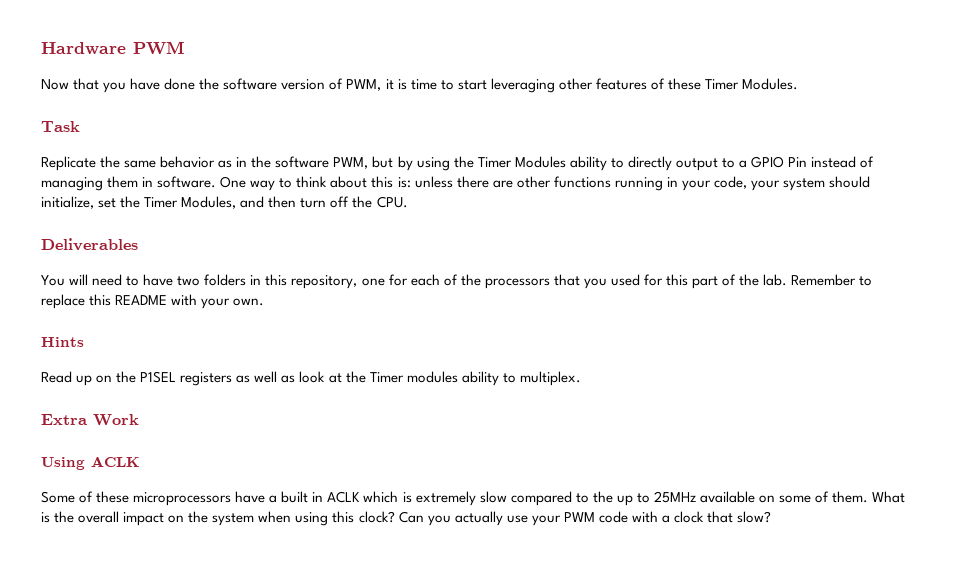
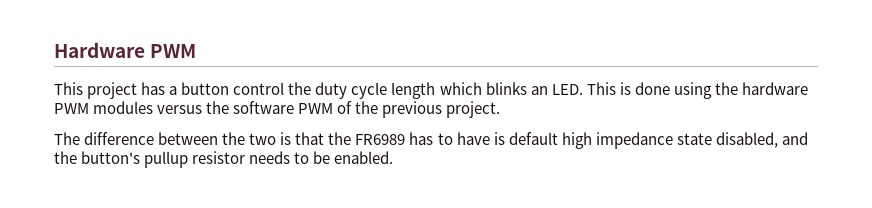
- Now that you have done the software version of PWM, it is time to start leveraging other features of these Timer Modules.
- Task
- Replicate the same behavior as in the software PWM, but by using the Timer Modules ability to directly output to a GPIO Pin instead of managing them in software. One way to think about this is: unless there are other functions running in your code, your system should initialize, set the Timer Modules, and then turn off the CPU.
- Deliverables
- You will need to have two folders in this repository, one for each of the processors that you used for this part of the lab. Remember to replace this README with your own.
- Hints
- Read up on the P1SEL registers as well as look at the Timer modules ability to multiplex.
- Extra Work
- Using ACLK
- Some of these microprocessors have a built in ACLK which is extremely slow compared to the up to 25MHz available on some of them. What is the overall impact on the system when using this clock? Can you actually use your PWM code with a clock that slow?
+ This project has a button control the duty cycle length which blinks an LED. This is done using the hardware PWM modules versus the software PWM of the previous project.
+ The difference between the two is that the FR6989 has to have is default high impedance state disabled, and the button's pullup resistor needs to be enabled.

